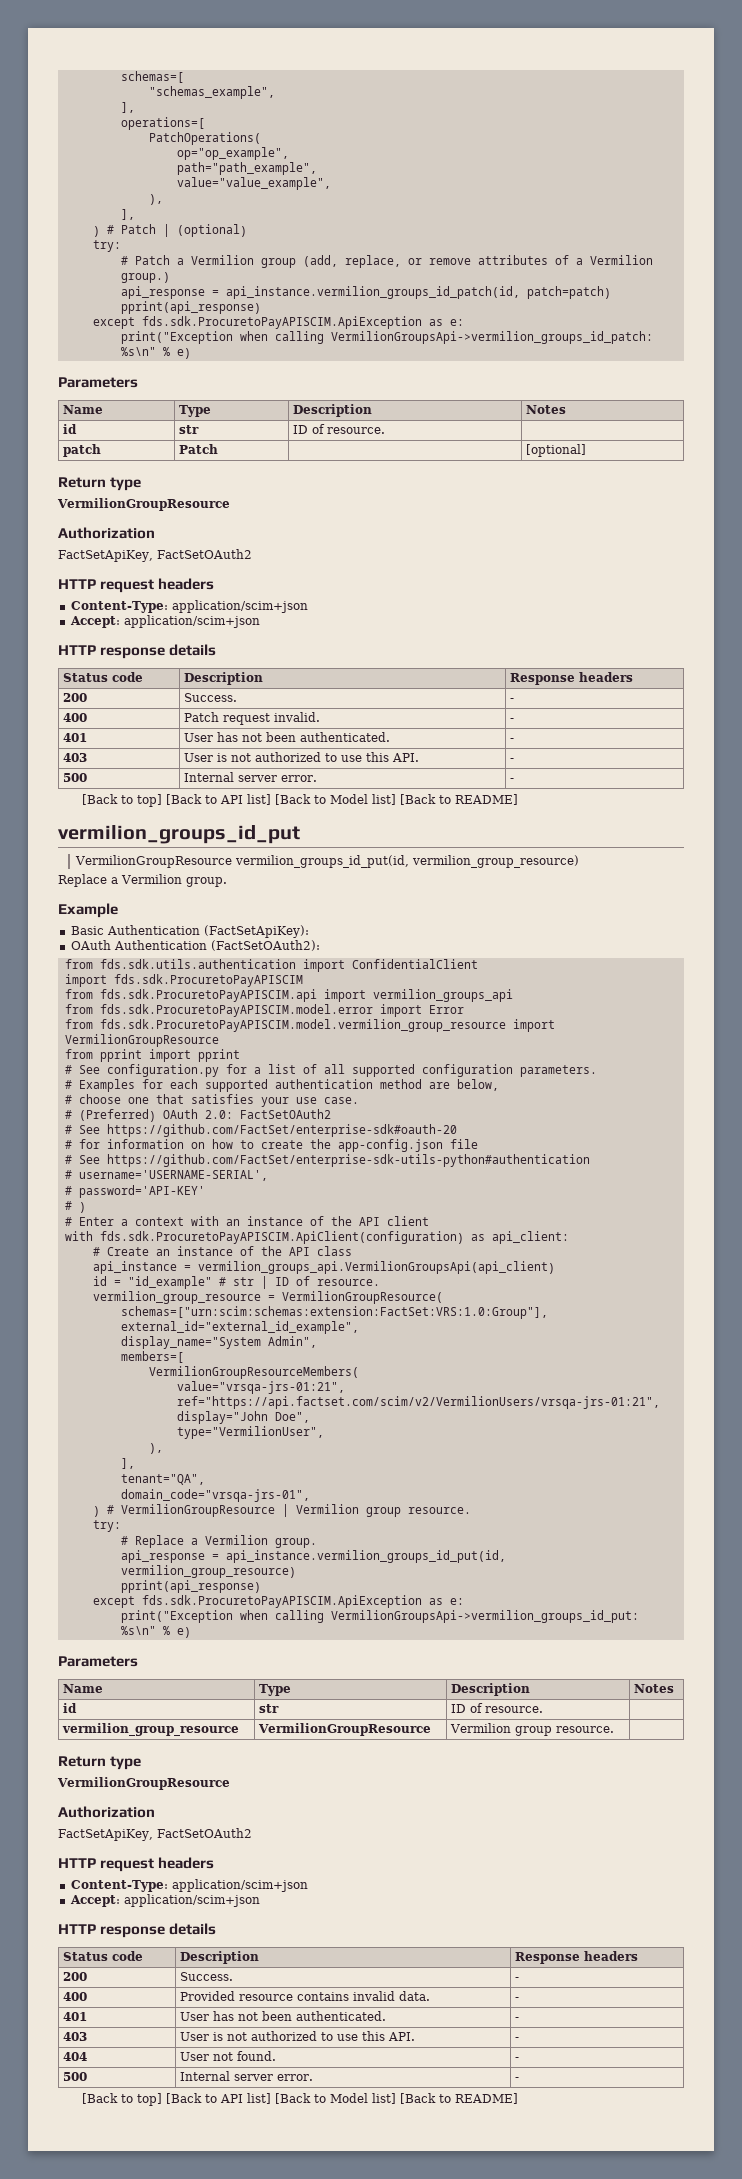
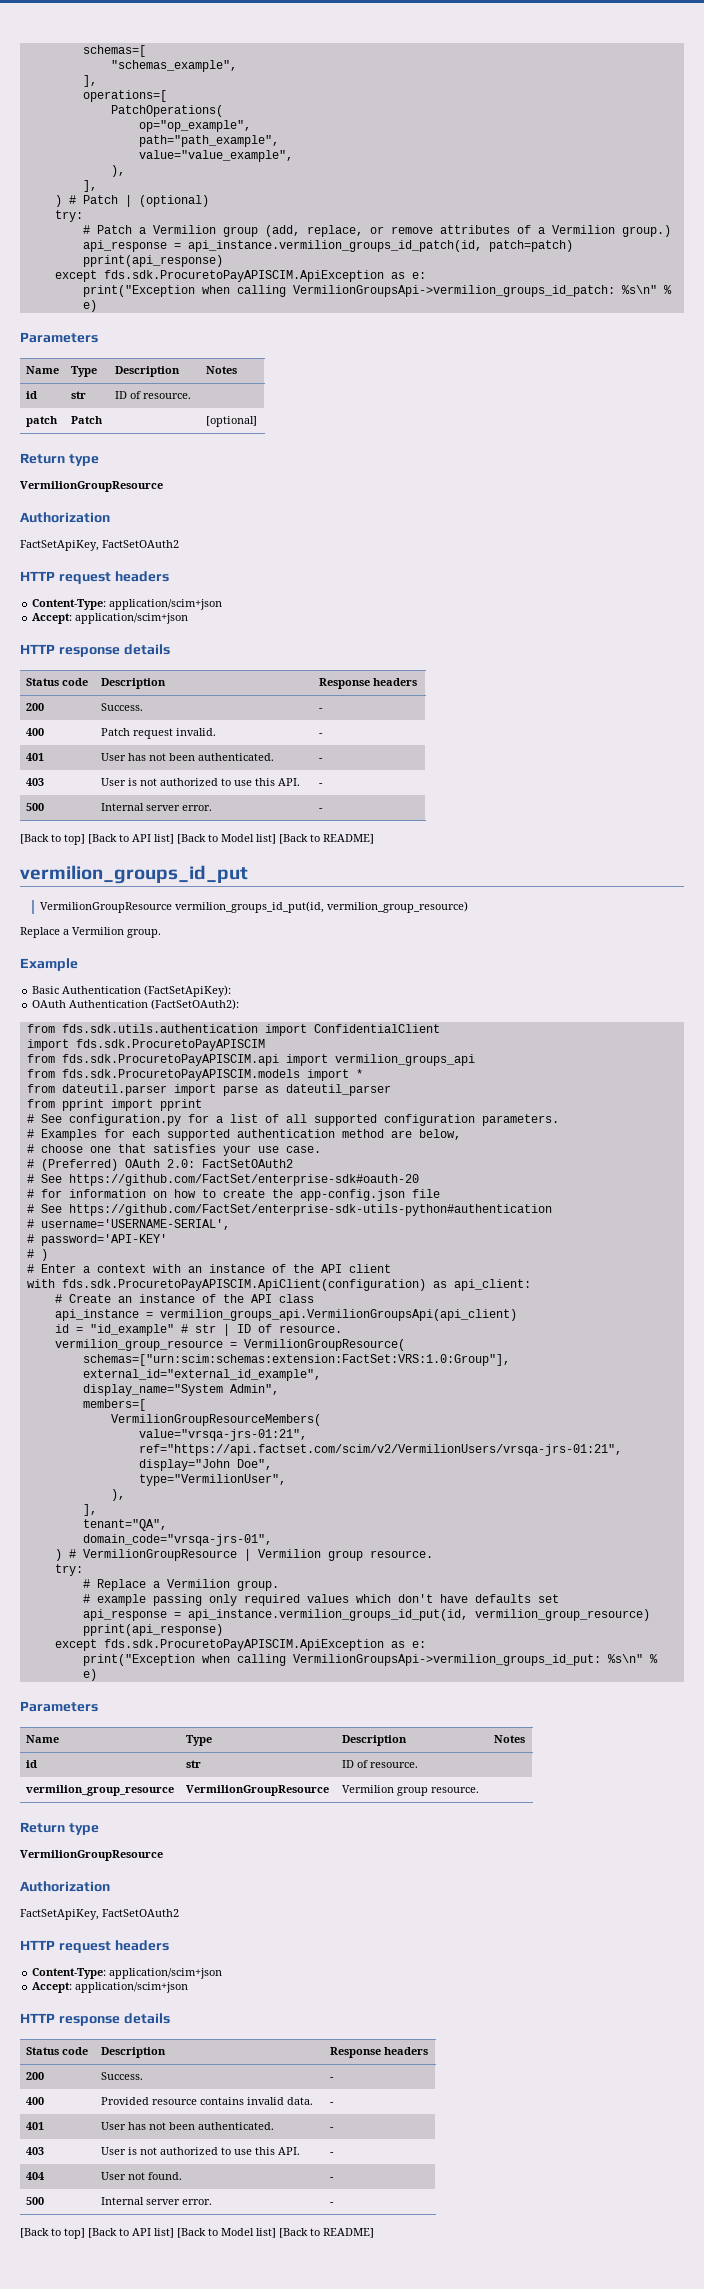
- from fds.sdk.ProcuretoPayAPISCIM.model.error import Error
- from fds.sdk.ProcuretoPayAPISCIM.model.vermilion_group_resource import VermilionGroupResource
+ from fds.sdk.ProcuretoPayAPISCIM.models import *
+ from dateutil.parser import parse as dateutil_parser
+ # example passing only required values which don't have defaults set

